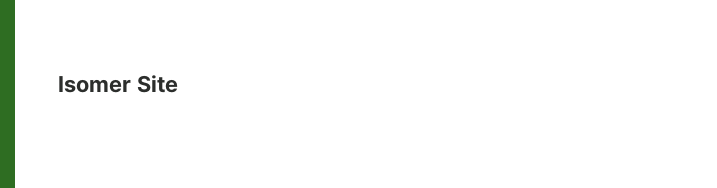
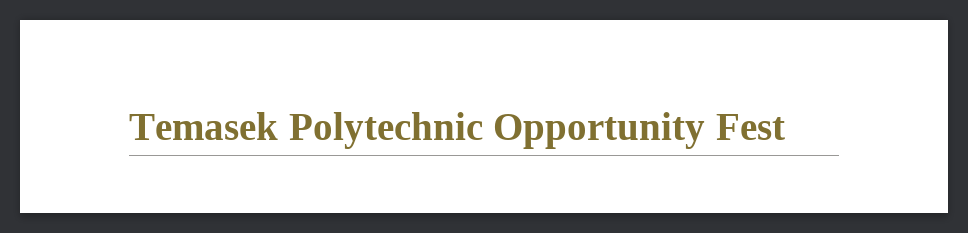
- Isomer Site
+ Temasek Polytechnic Opportunity Fest

